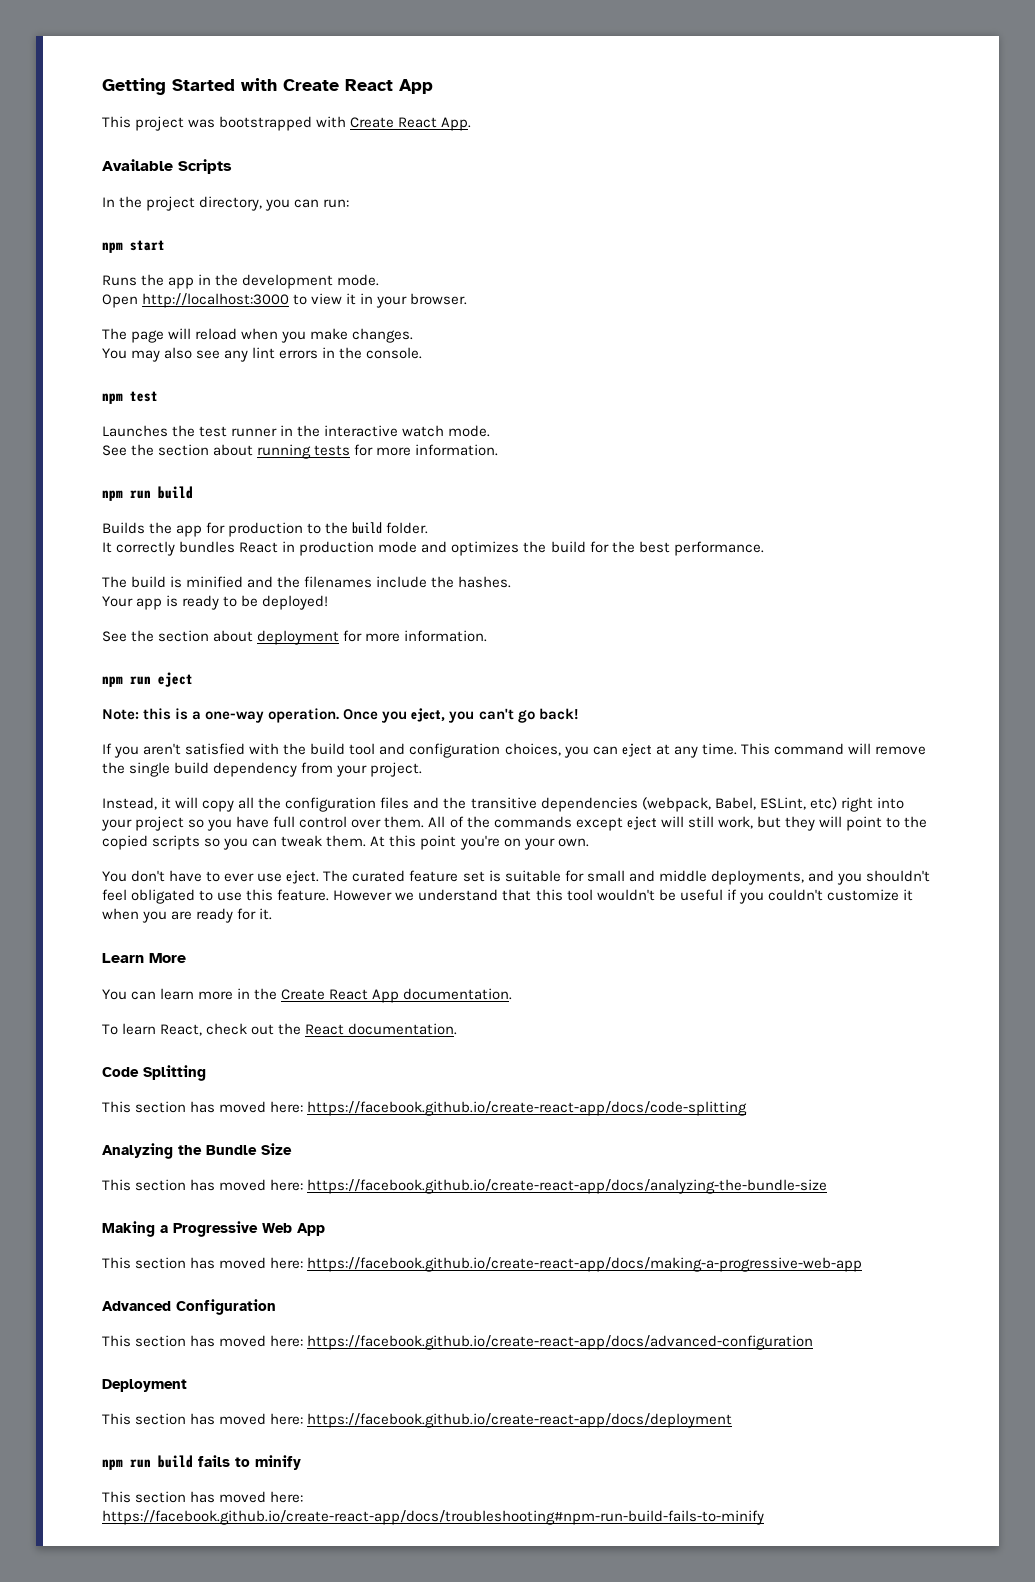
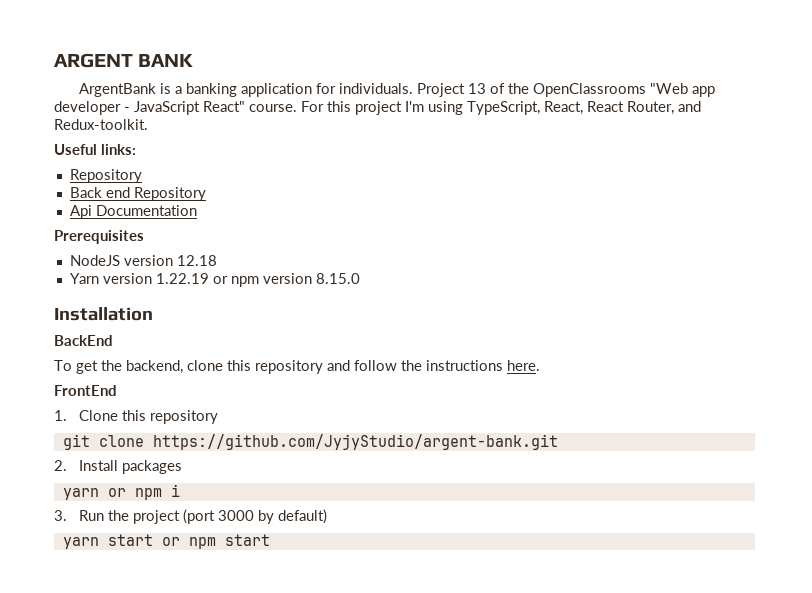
- Getting Started with Create React App
- This project was bootstrapped with Create React App.
- Available Scripts
- In the project directory, you can run:
- npm start
- Runs the app in the development mode.
- Open http://localhost:3000 to view it in your browser.
- The page will reload when you make changes.
- You may also see any lint errors in the console.
- npm test
- Launches the test runner in the interactive watch mode.
- See the section about running tests for more information.
- npm run build
- Builds the app for production to the build folder.
- It correctly bundles React in production mode and optimizes the build for the best performance.
- The build is minified and the filenames include the hashes.
- Your app is ready to be deployed!
- See the section about deployment for more information.
- npm run eject
- Note: this is a one-way operation. Once you eject, you can't go back!
- If you aren't satisfied with the build tool and configuration choices, you can eject at any time. This command will remove the single build dependency from your project.
- Instead, it will copy all the configuration files and the transitive dependencies (webpack, Babel, ESLint, etc) right into your project so you have full control over them. All of the commands except eject will still work, but they will point to the copied scripts so you can tweak them. At this point you're on your own.
- You don't have to ever use eject. The curated feature set is suitable for small and middle deployments, and you shouldn't feel obligated to use this feature. However we understand that this tool wouldn't be useful if you couldn't customize it when you are ready for it.
- Learn More
- You can learn more in the Create React App documentation.
- To learn React, check out the React documentation.
- Code Splitting
- This section has moved here: https://facebook.github.io/create-react-app/docs/code-splitting
- Analyzing the Bundle Size
- This section has moved here: https://facebook.github.io/create-react-app/docs/analyzing-the-bundle-size
- Making a Progressive Web App
- This section has moved here: https://facebook.github.io/create-react-app/docs/making-a-progressive-web-app
- Advanced Configuration
- This section has moved here: https://facebook.github.io/create-react-app/docs/advanced-configuration
- Deployment
- This section has moved here: https://facebook.github.io/create-react-app/docs/deployment
- npm run build fails to minify
- This section has moved here: https://facebook.github.io/create-react-app/docs/troubleshooting#npm-run-build-fails-to-minify
+ ARGENT BANK
+ ArgentBank is a banking application for individuals. Project 13 of the OpenClassrooms "Web app developer - JavaScript React" course. For this project I'm using TypeScript, React, React Router, and Redux-toolkit.
+ Useful links:
+ Repository
+ Back end Repository
+ Api Documentation
+ Prerequisites
+ NodeJS version 12.18
+ Yarn version 1.22.19 or npm version 8.15.0
+ Installation
+ BackEnd
+ To get the backend, clone this repository and follow the instructions here.
+ FrontEnd
+ 1. Clone this repository
+ git clone https://github.com/JyjyStudio/argent-bank.git
+ 2. Install packages
+ yarn or npm i
+ 3. Run the project (port 3000 by default)
+ yarn start or npm start

